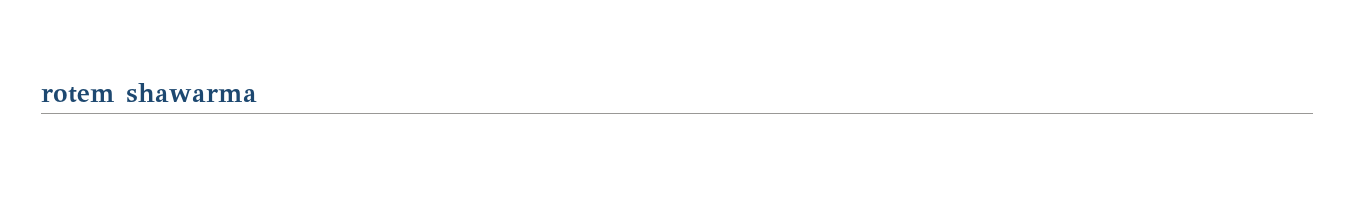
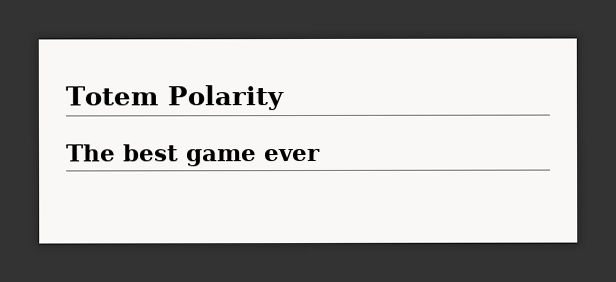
- rotem shawarma
+ Totem Polarity
+ The best game ever

